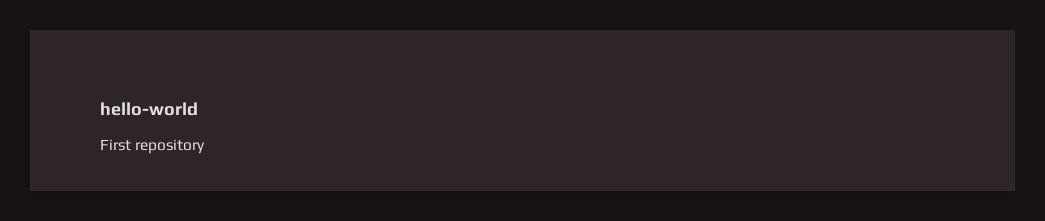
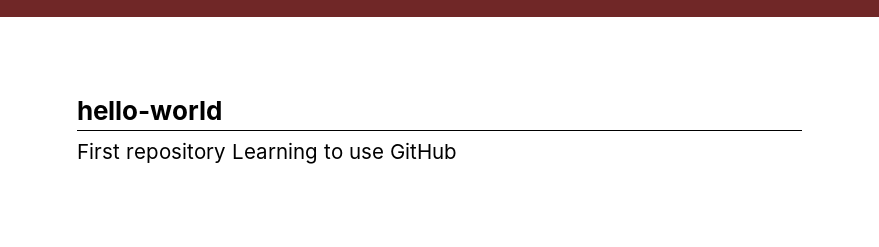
- First repository
+ First repository Learning to use GitHub

